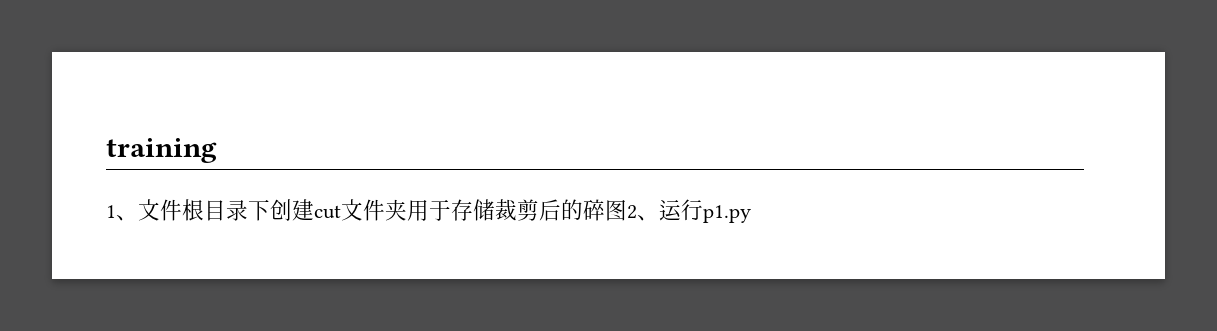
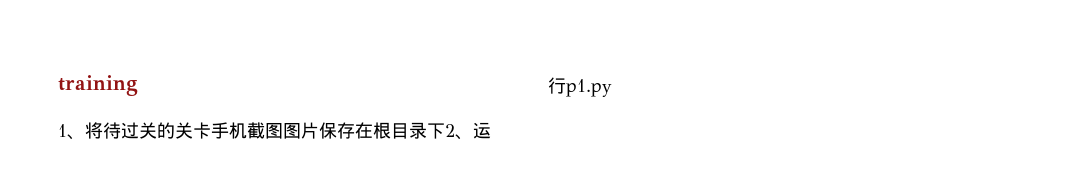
- 1、文件根目录下创建cut文件夹用于存储裁剪后的碎图2、运行p1.py
+ 1、将待过关的关卡手机截图图片保存在根目录下2、运行p1.py

